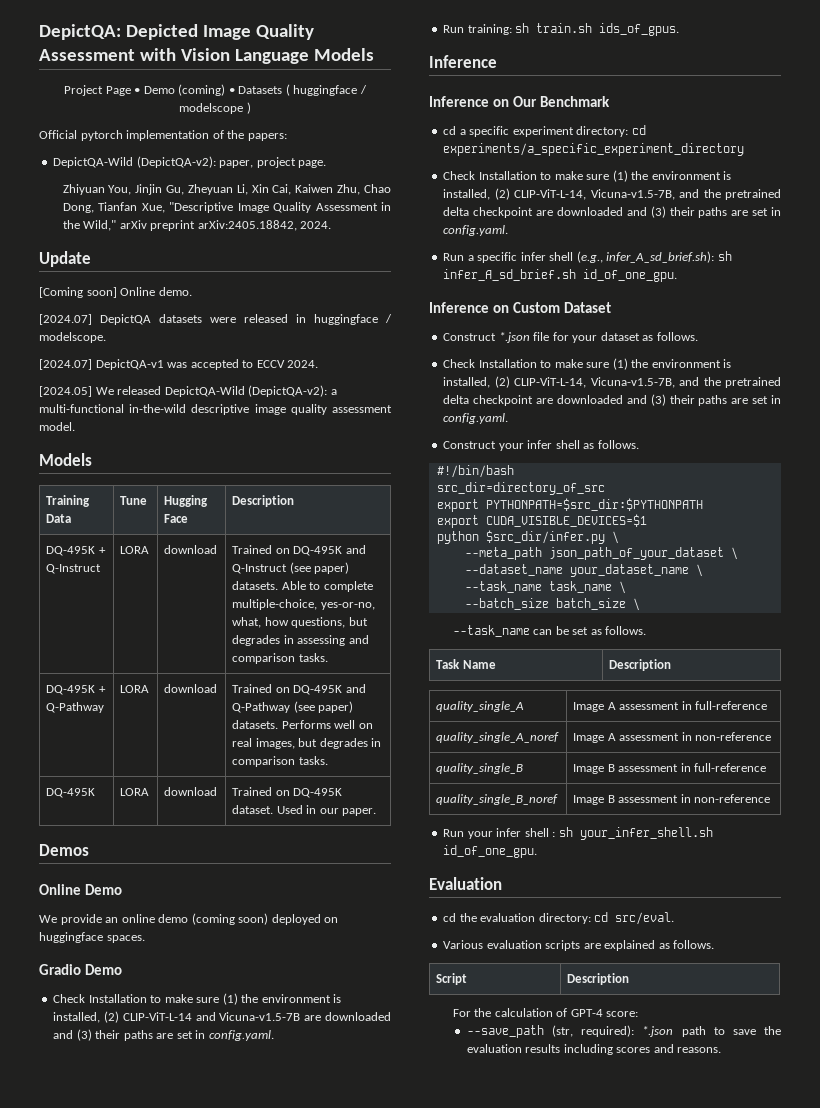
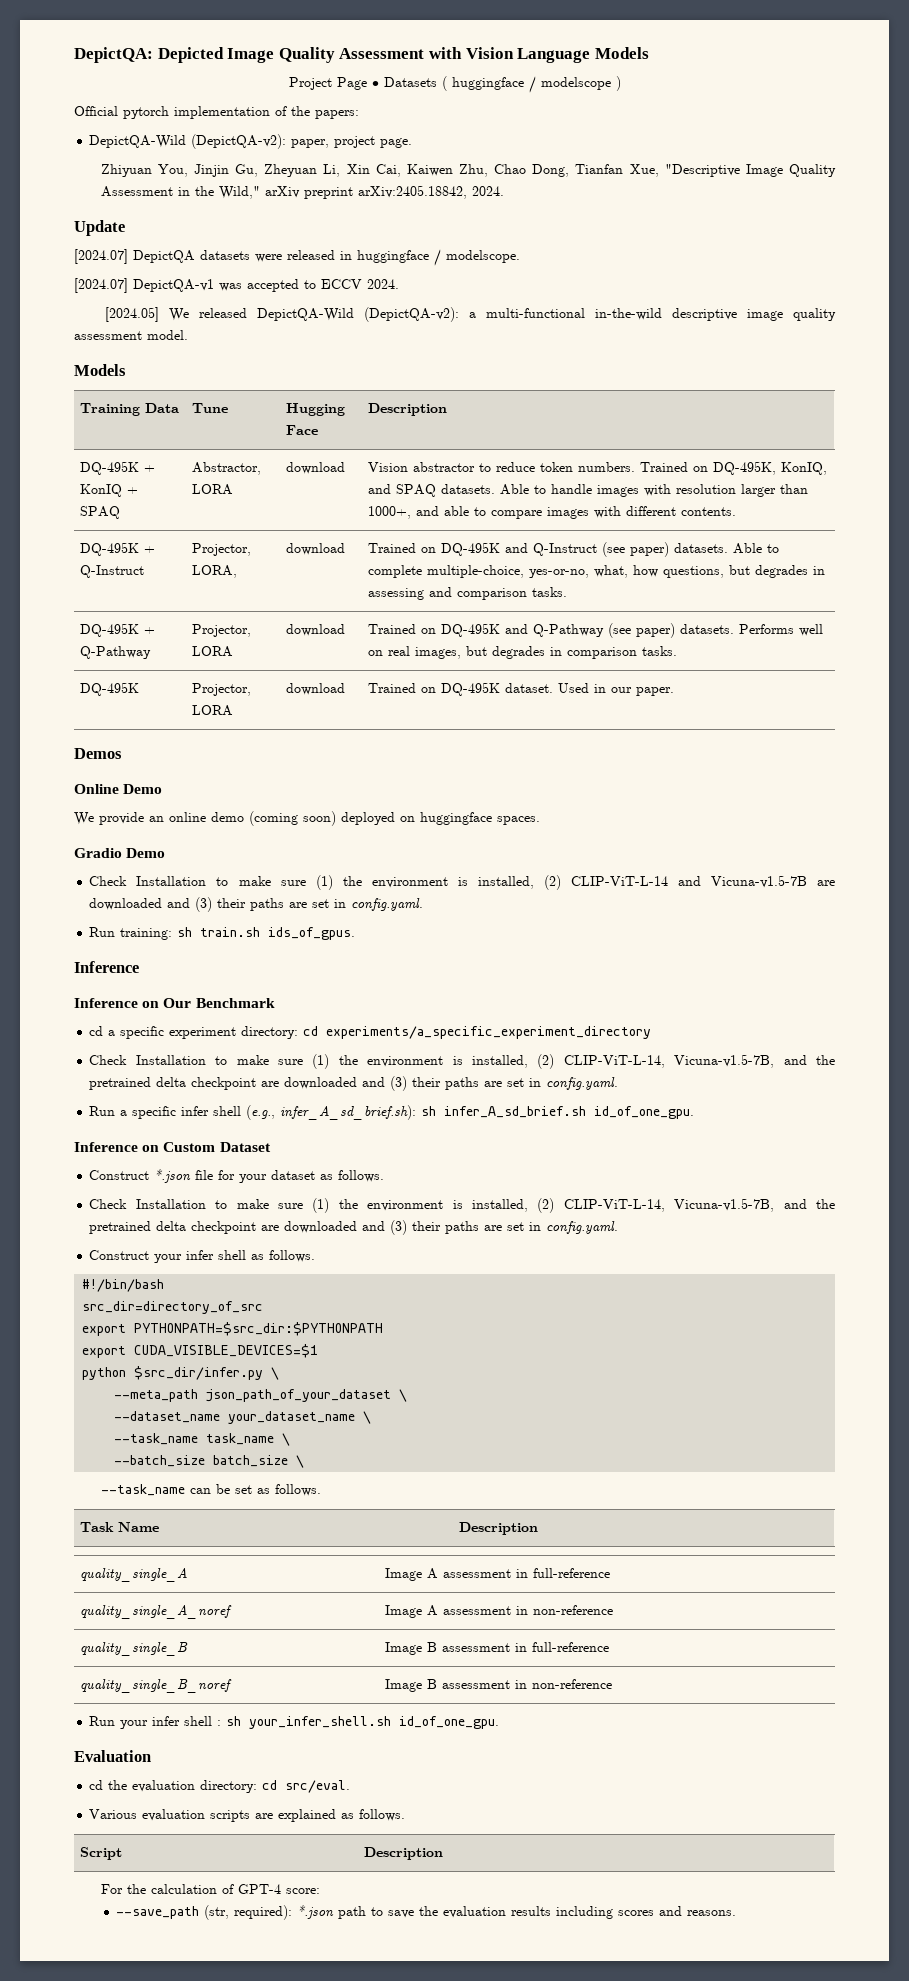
- Project Page • Demo (coming) • Datasets ( huggingface / modelscope )
+ Project Page • Datasets ( huggingface / modelscope )
- [Coming soon] Online demo.
+ DQ-495K + KonIQ + SPAQ | Abstractor, LORA | download | Vision abstractor to reduce token numbers. Trained on DQ-495K, KonIQ, and SPAQ datasets. Able to handle images with resolution larger than 1000+, and able to compare images with different contents.
- DQ-495K + Q-Instruct | LORA | download | Trained on DQ-495K and Q-Instruct (see paper) datasets. Able to complete multiple-choice, yes-or-no, what, how questions, but degrades in assessing and comparison tasks.
+ DQ-495K + Q-Instruct | Projector, LORA, | download | Trained on DQ-495K and Q-Instruct (see paper) datasets. Able to complete multiple-choice, yes-or-no, what, how questions, but degrades in assessing and comparison tasks.
- DQ-495K + Q-Pathway | LORA | download | Trained on DQ-495K and Q-Pathway (see paper) datasets. Performs well on real images, but degrades in comparison tasks.
+ DQ-495K + Q-Pathway | Projector, LORA | download | Trained on DQ-495K and Q-Pathway (see paper) datasets. Performs well on real images, but degrades in comparison tasks.
- DQ-495K | LORA | download | Trained on DQ-495K dataset. Used in our paper.
+ DQ-495K | Projector, LORA | download | Trained on DQ-495K dataset. Used in our paper.

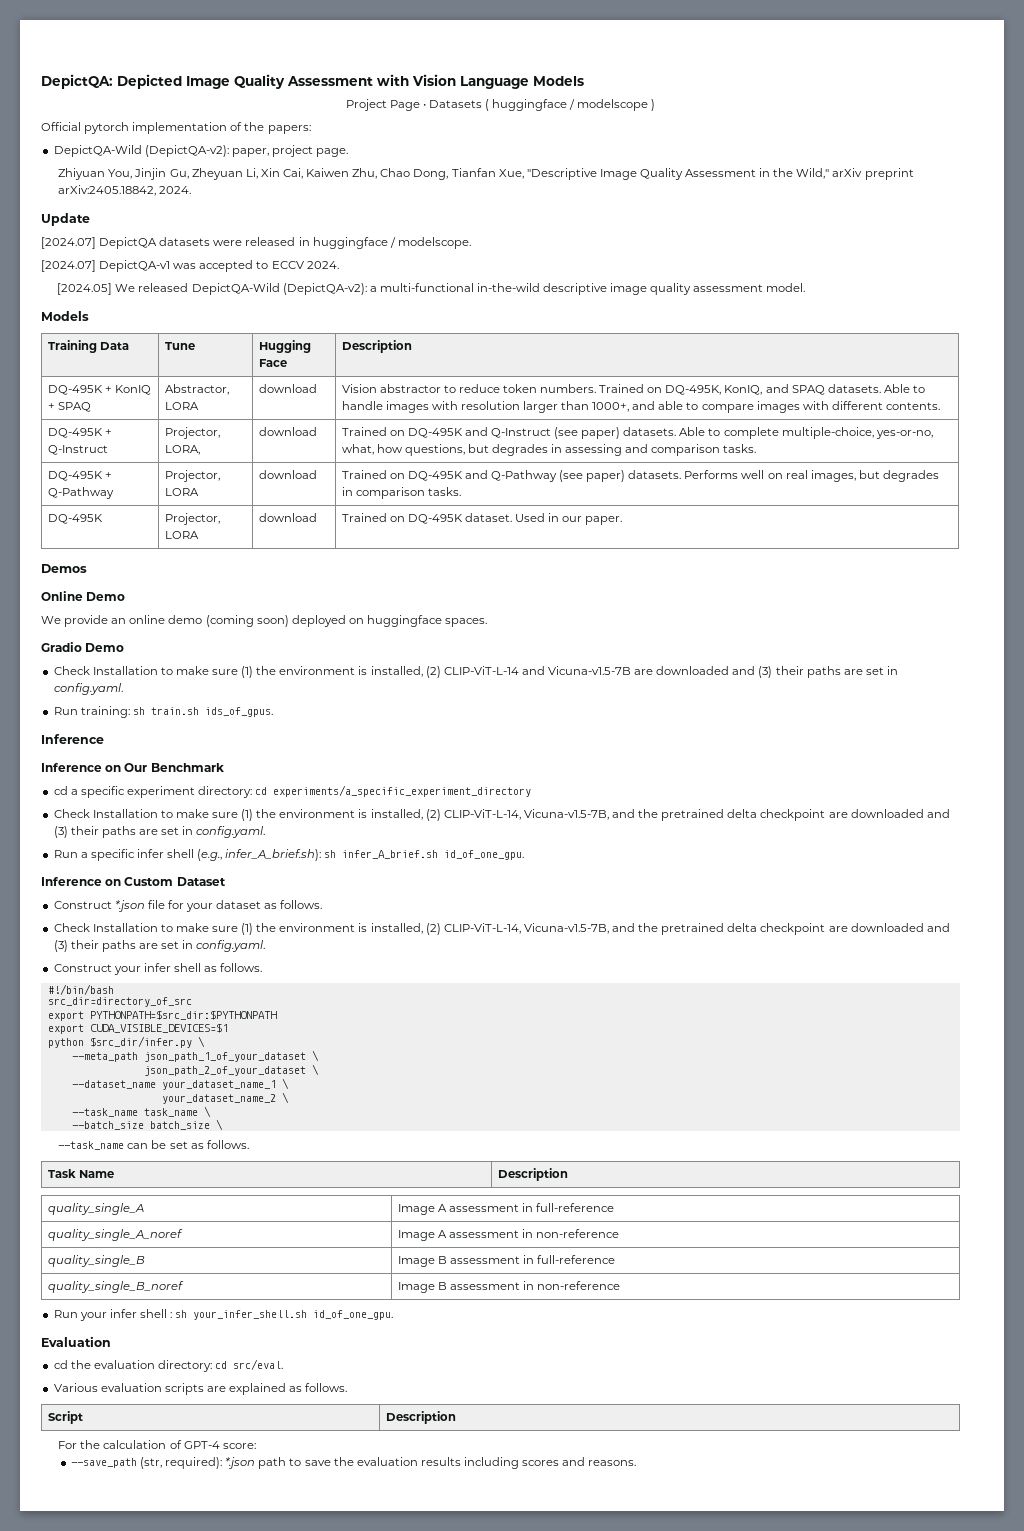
- Run a specific infer shell (e.g., infer_A_sd_brief.sh): sh infer_A_sd_brief.sh id_of_one_gpu.
+ Run a specific infer shell (e.g., infer_A_brief.sh): sh infer_A_brief.sh id_of_one_gpu.
- --meta_path json_path_of_your_dataset \
+ --meta_path json_path_1_of_your_dataset \
+ json_path_2_of_your_dataset \
- --dataset_name your_dataset_name \
+ --dataset_name your_dataset_name_1 \
+ your_dataset_name_2 \

